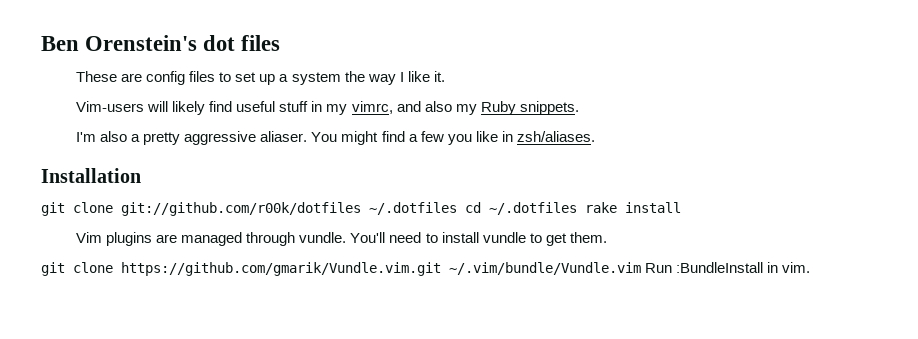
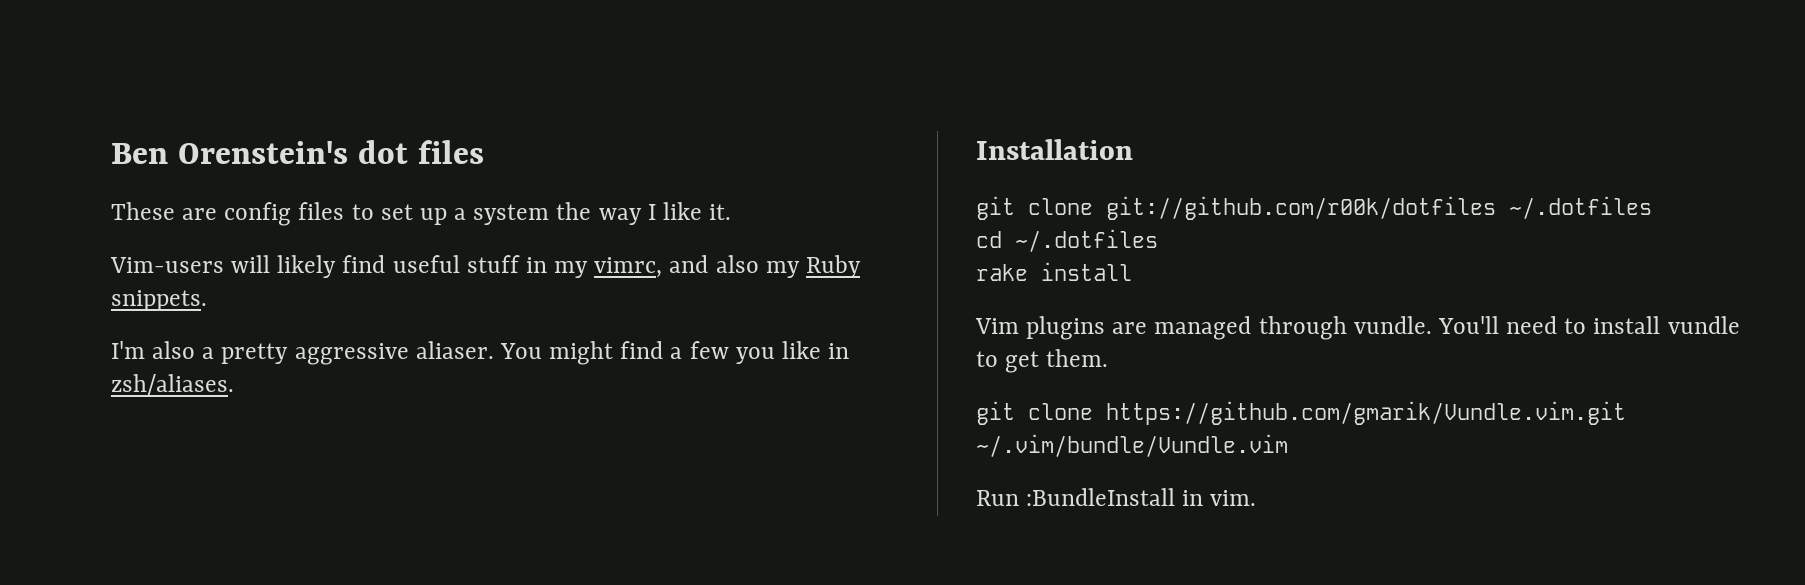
- git clone git://github.com/r00k/dotfiles ~/.dotfiles cd ~/.dotfiles rake install
+ git clone git://github.com/r00k/dotfiles ~/.dotfiles
+ cd ~/.dotfiles
+ rake install
- git clone https://github.com/gmarik/Vundle.vim.git ~/.vim/bundle/Vundle.vim Run :BundleInstall in vim.
+ git clone https://github.com/gmarik/Vundle.vim.git ~/.vim/bundle/Vundle.vim
+ Run :BundleInstall in vim.

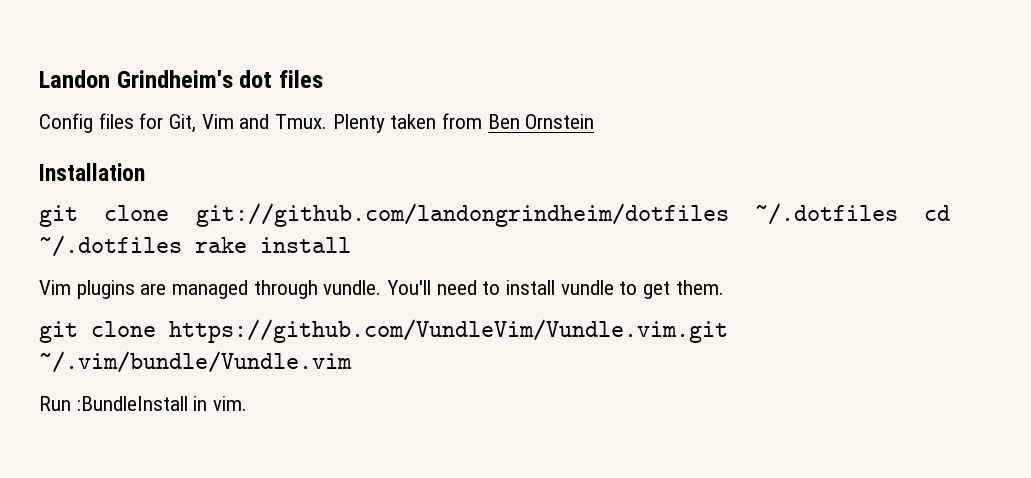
- Ben Orenstein's dot files
+ Landon Grindheim's dot files
- These are config files to set up a system the way I like it.
- Vim-users will likely find useful stuff in my vimrc, and also my Ruby snippets.
- I'm also a pretty aggressive aliaser. You might find a few you like in zsh/aliases.
+ Config files for Git, Vim and Tmux. Plenty taken from Ben Ornstein
- git clone git://github.com/r00k/dotfiles ~/.dotfiles
- cd ~/.dotfiles
- rake install
+ git clone git://github.com/landongrindheim/dotfiles ~/.dotfiles cd ~/.dotfiles rake install
- git clone https://github.com/gmarik/Vundle.vim.git ~/.vim/bundle/Vundle.vim
+ git clone https://github.com/VundleVim/Vundle.vim.git ~/.vim/bundle/Vundle.vim

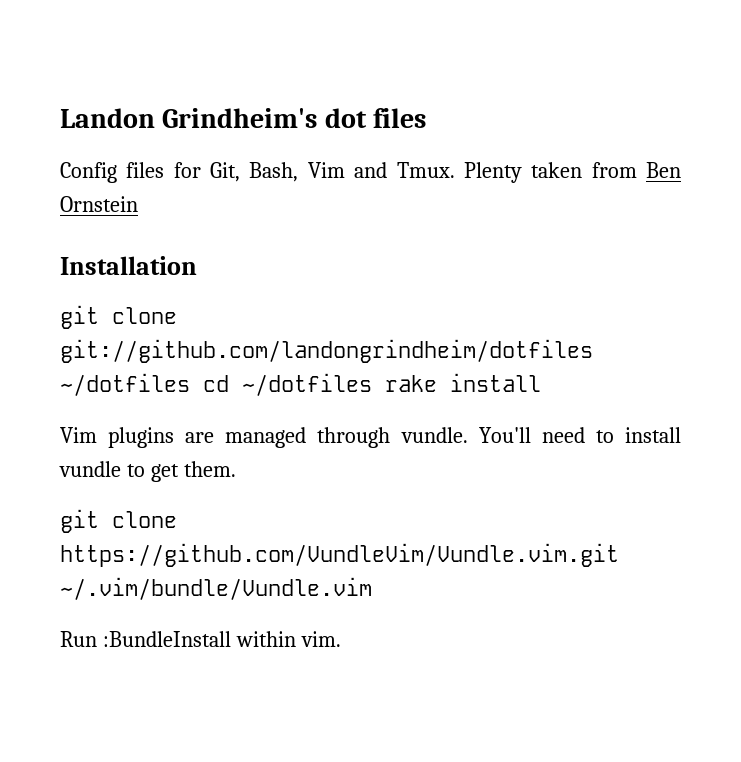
- Config files for Git, Vim and Tmux.
+ Config files for Git, Bash, Vim and Tmux.
- git clone git://github.com/landongrindheim/dotfiles ~/.dotfiles cd ~/.dotfiles rake install
+ git clone git://github.com/landongrindheim/dotfiles ~/dotfiles cd ~/dotfiles rake install
- Run :BundleInstall in vim.
+ Run :BundleInstall within vim.

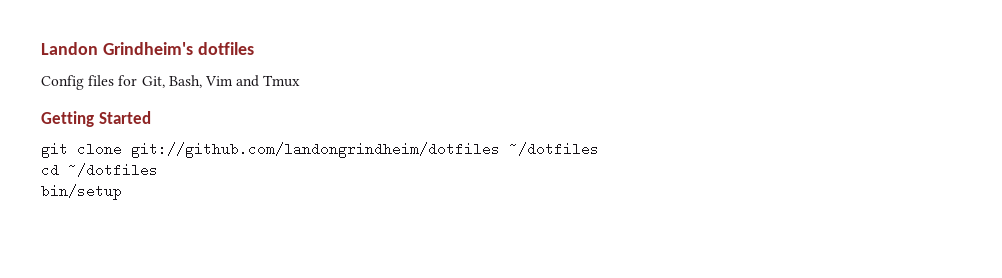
- Landon Grindheim's dot files
+ Landon Grindheim's dotfiles
- Config files for Git, Bash, Vim and Tmux. Plenty taken from Ben Ornstein
- Installation
+ Config files for Git, Bash, Vim and Tmux
+ Getting Started
- git clone git://github.com/landongrindheim/dotfiles ~/dotfiles cd ~/dotfiles rake install
- Vim plugins are managed through vundle. You'll need to install vundle to get them.
- git clone https://github.com/VundleVim/Vundle.vim.git ~/.vim/bundle/Vundle.vim
- Run :BundleInstall within vim.
+ git clone git://github.com/landongrindheim/dotfiles ~/dotfiles
+ cd ~/dotfiles
+ bin/setup

